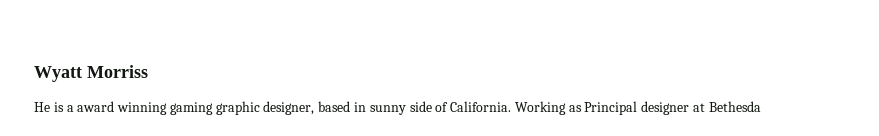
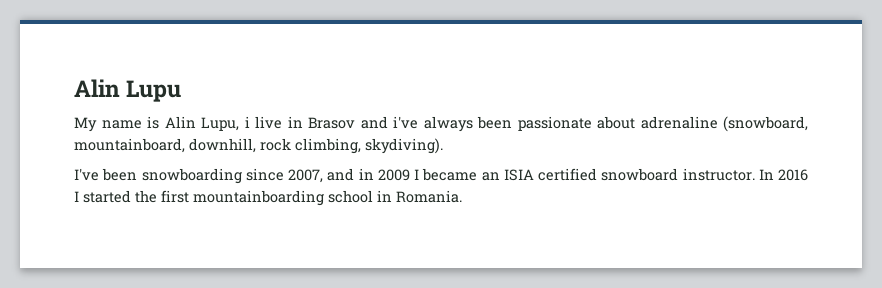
- Wyatt Morriss
- He is a award winning gaming graphic designer, based in sunny side of California. Working as Principal designer at Bethesda
+ Alin Lupu
+ My name is Alin Lupu, i live in Brasov and i've always been passionate about adrenaline (snowboard, mountainboard, downhill, rock climbing, skydiving).
+ I've been snowboarding since 2007, and in 2009 I became an ISIA certified snowboard instructor. In 2016 I started the first mountainboarding school in Romania.

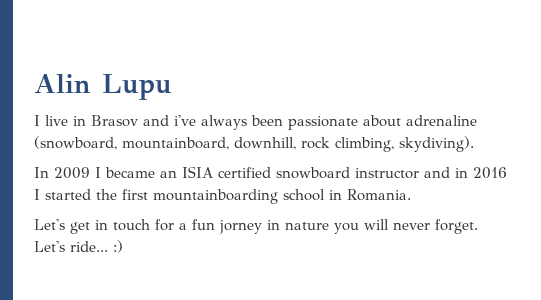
- My name is Alin Lupu, i live in Brasov and i've always been passionate about adrenaline (snowboard, mountainboard, downhill, rock climbing, skydiving).
+ I live in Brasov and i've always been passionate about adrenaline (snowboard, mountainboard, downhill, rock climbing, skydiving).
- I've been snowboarding since 2007, and in 2009 I became an ISIA certified snowboard instructor. In 2016 I started the first mountainboarding school in Romania.
+ In 2009 I became an ISIA certified snowboard instructor and in 2016 I started the first mountainboarding school in Romania.
+ Let's get in touch for a fun jorney in nature you will never forget. Let's ride... :)

